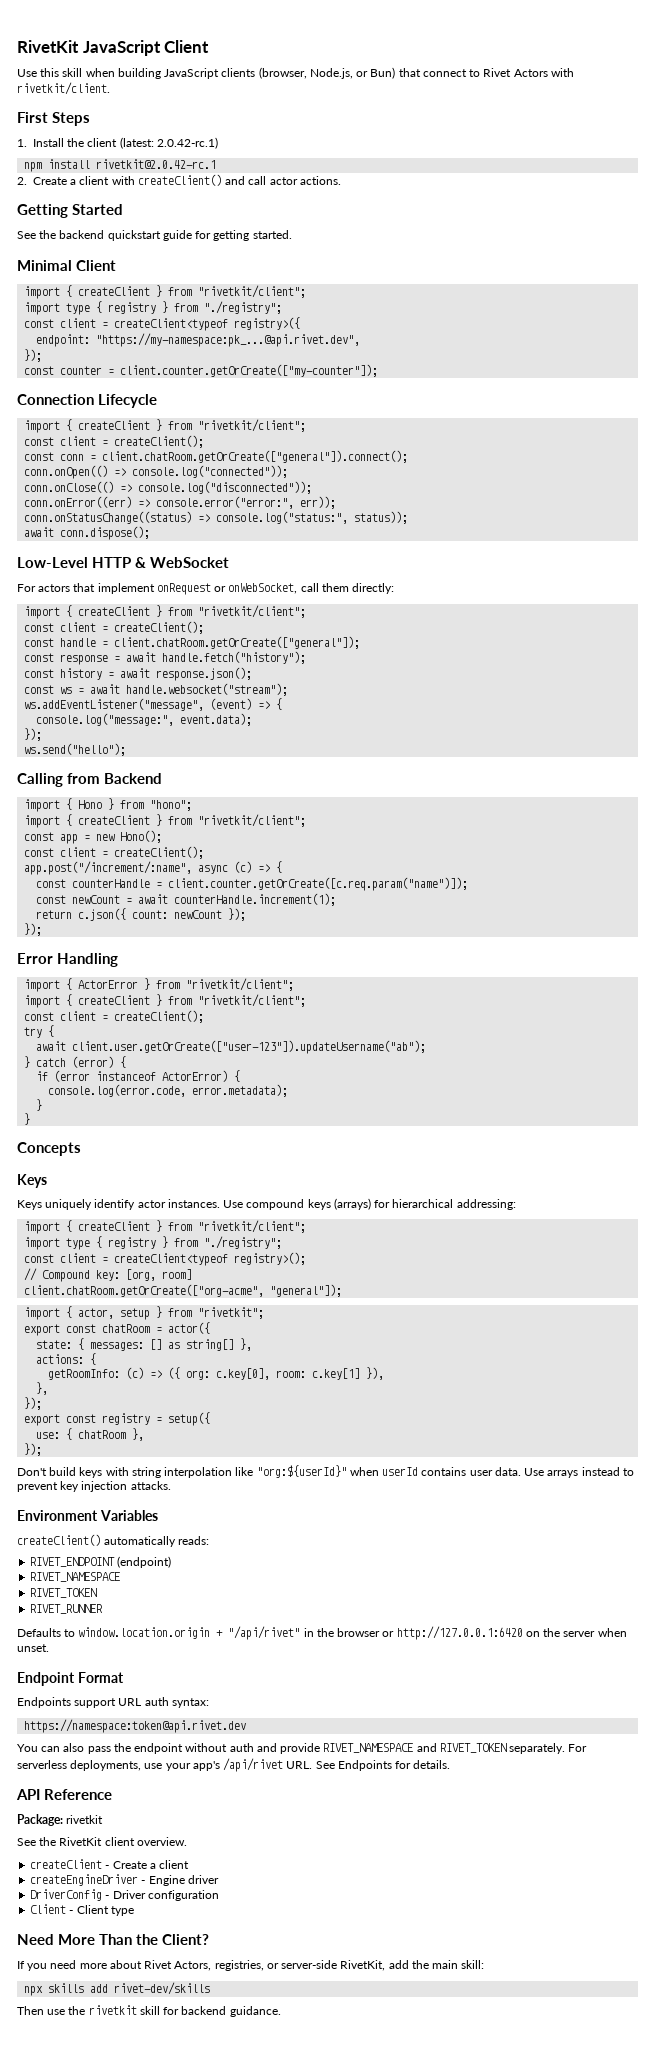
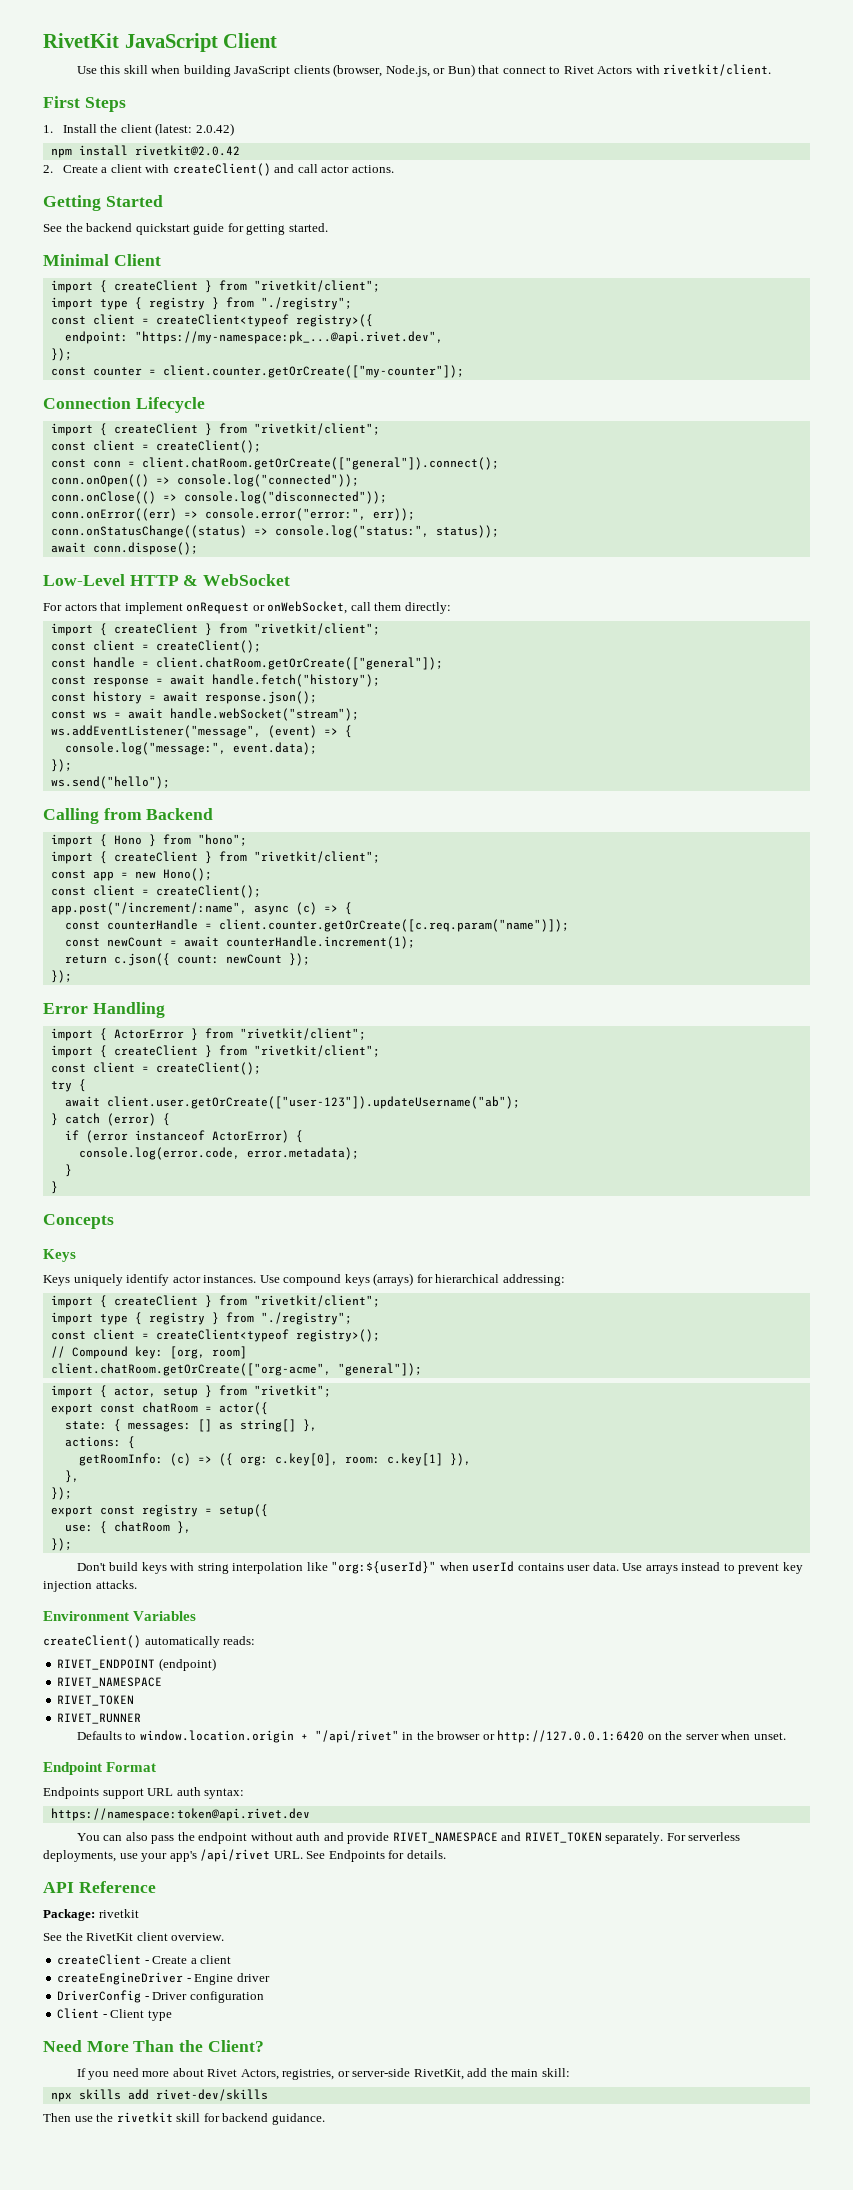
- 1. Install the client (latest: 2.0.42-rc.1)
+ 1. Install the client (latest: 2.0.42)
- npm install rivetkit@2.0.42-rc.1
+ npm install rivetkit@2.0.42
- const ws = await handle.websocket("stream");
+ const ws = await handle.webSocket("stream");

